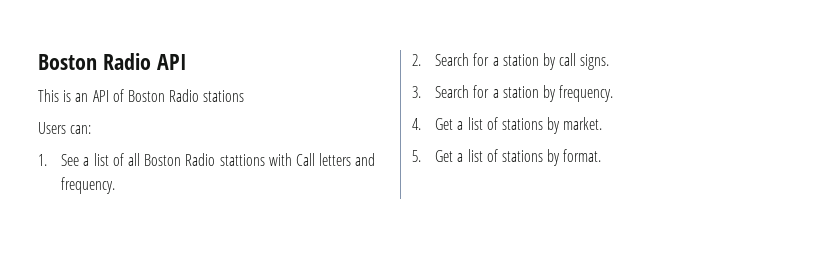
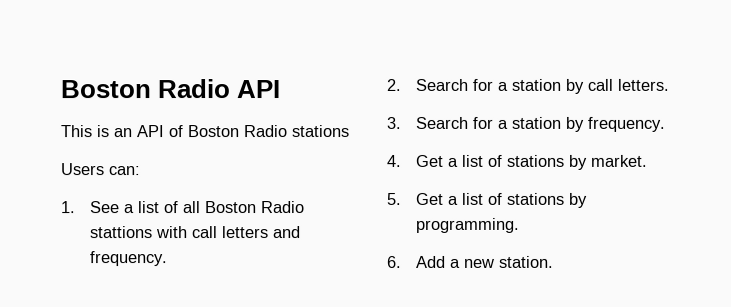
- 1. See a list of all Boston Radio stattions with Call letters and frequency.
+ 1. See a list of all Boston Radio stattions with call letters and frequency.
- 2. Search for a station by call signs.
+ 2. Search for a station by call letters.
- 5. Get a list of stations by format.
+ 5. Get a list of stations by programming.
+ 6. Add a new station.

